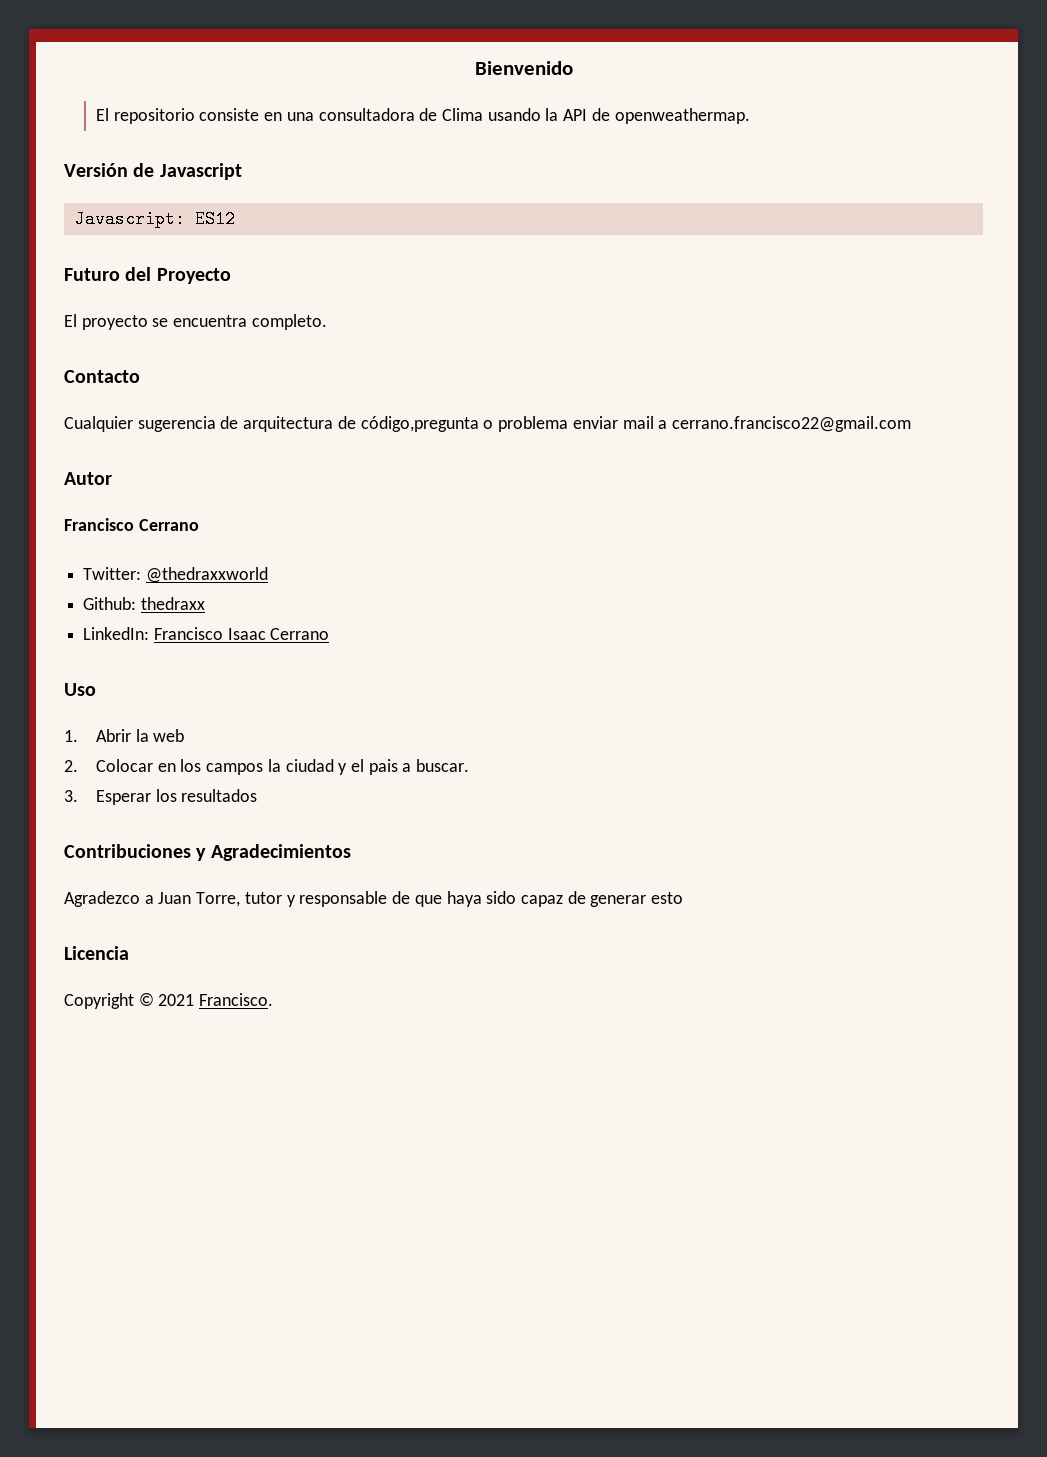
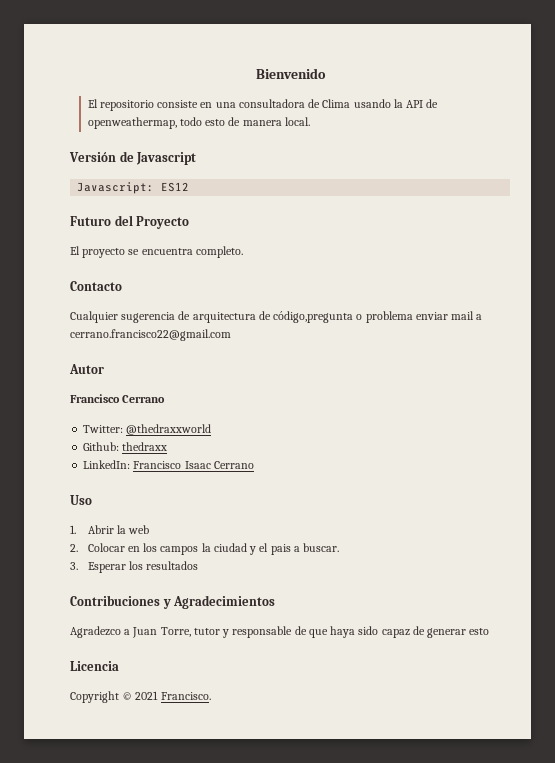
- El repositorio consiste en una consultadora de Clima usando la API de openweathermap.
+ El repositorio consiste en una consultadora de Clima usando la API de openweathermap, todo esto de manera local.

